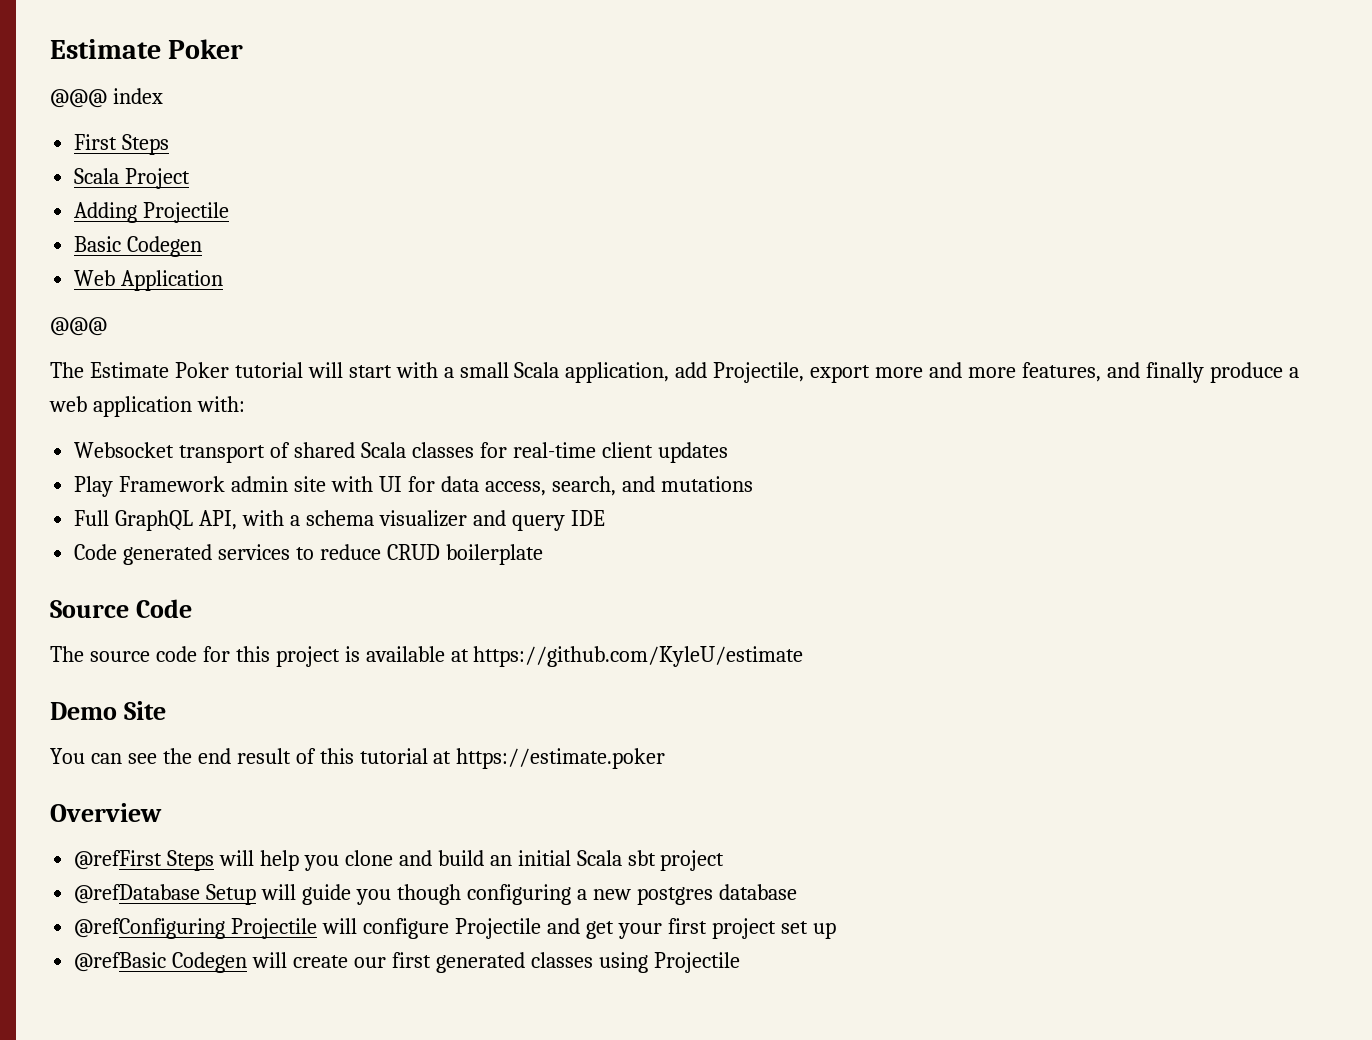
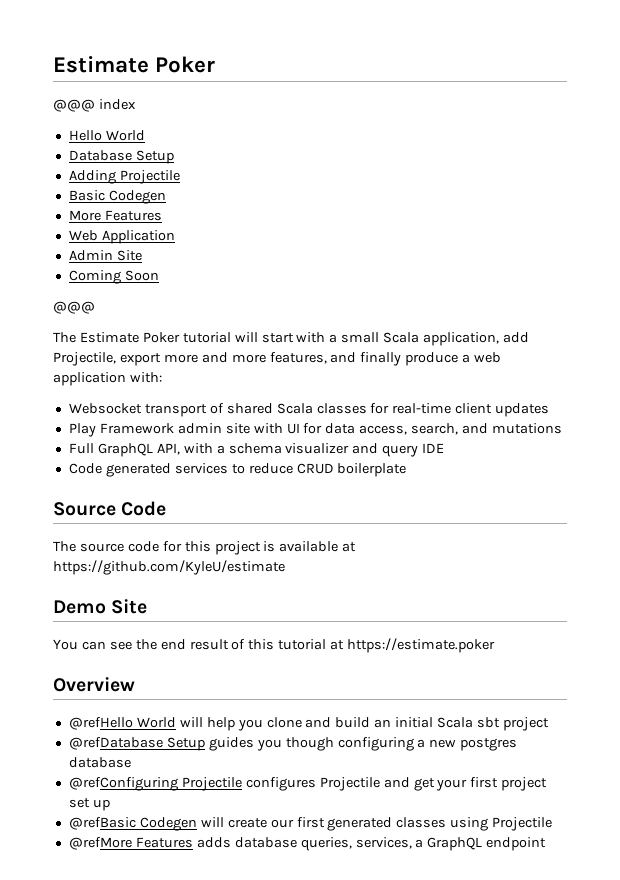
- First Steps
- Scala Project
+ Hello World
+ Database Setup
+ More Features
+ Admin Site
+ Coming Soon
- @refFirst Steps will help you clone and build an initial Scala sbt project
+ @refHello World will help you clone and build an initial Scala sbt project
- @refDatabase Setup will guide you though configuring a new postgres database
+ @refDatabase Setup guides you though configuring a new postgres database
- @refConfiguring Projectile will configure Projectile and get your first project set up
+ @refConfiguring Projectile configures Projectile and get your first project set up
+ @refMore Features adds database queries, services, a GraphQL endpoint

